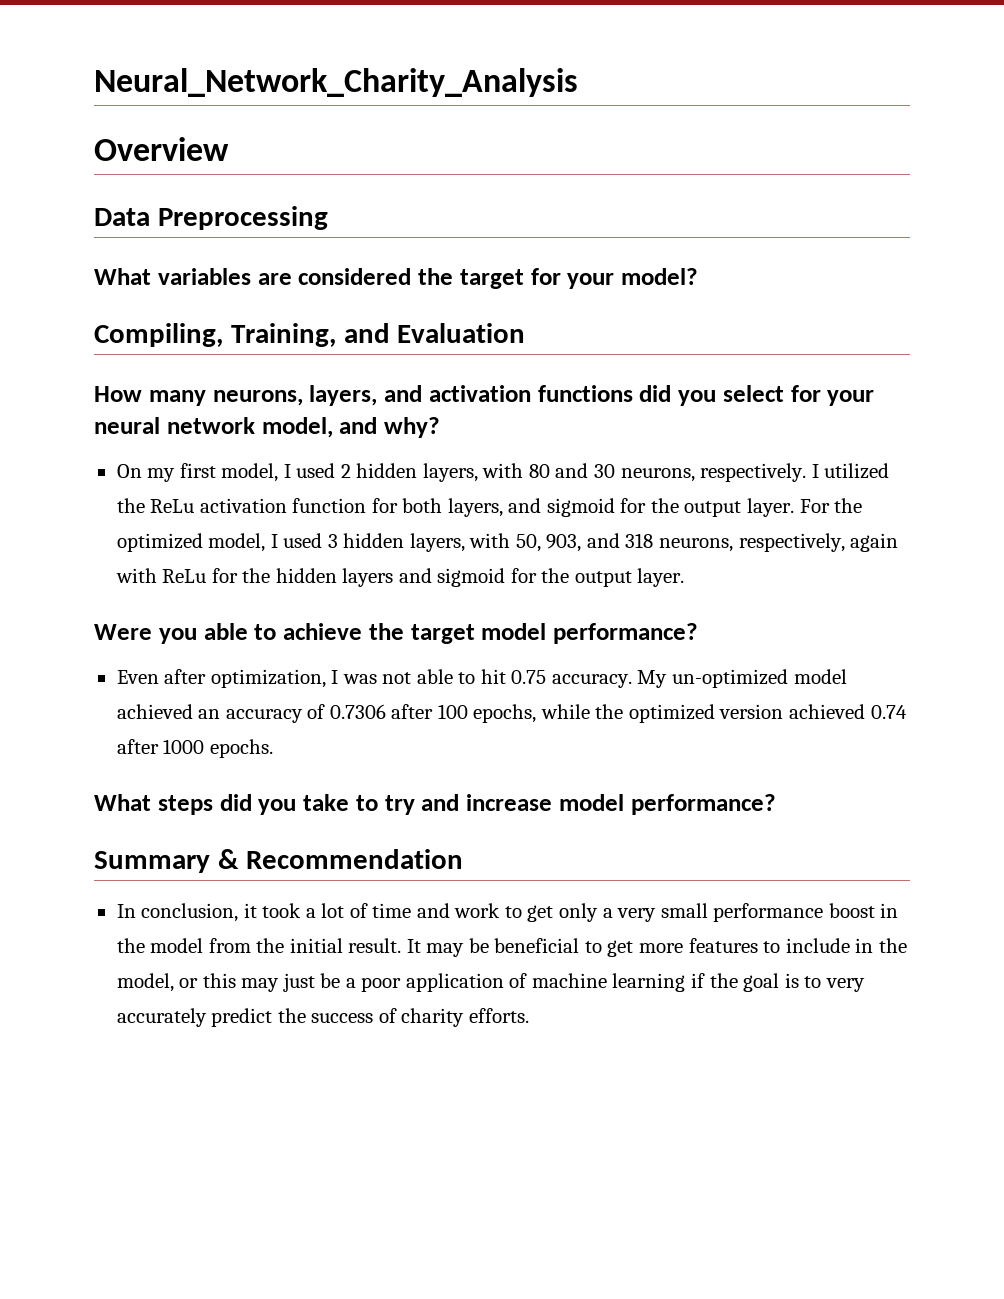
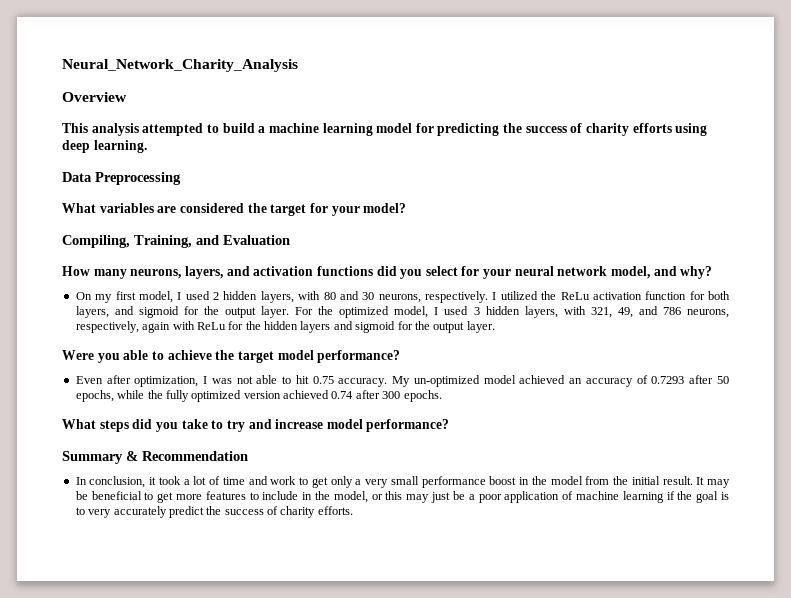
+ This analysis attempted to build a machine learning model for predicting the success of charity efforts using deep learning.
- For the optimized model, I used 3 hidden layers, with 50, 903, and 318 neurons, respectively, again with ReLu for the hidden layers and sigmoid for the output layer.
+ For the optimized model, I used 3 hidden layers, with 321, 49, and 786 neurons, respectively, again with ReLu for the hidden layers and sigmoid for the output layer.
- My un-optimized model achieved an accuracy of 0.7306 after 100 epochs, while the optimized version achieved 0.74 after 1000 epochs.
+ My un-optimized model achieved an accuracy of 0.7293 after 50 epochs, while the fully optimized version achieved 0.74 after 300 epochs.

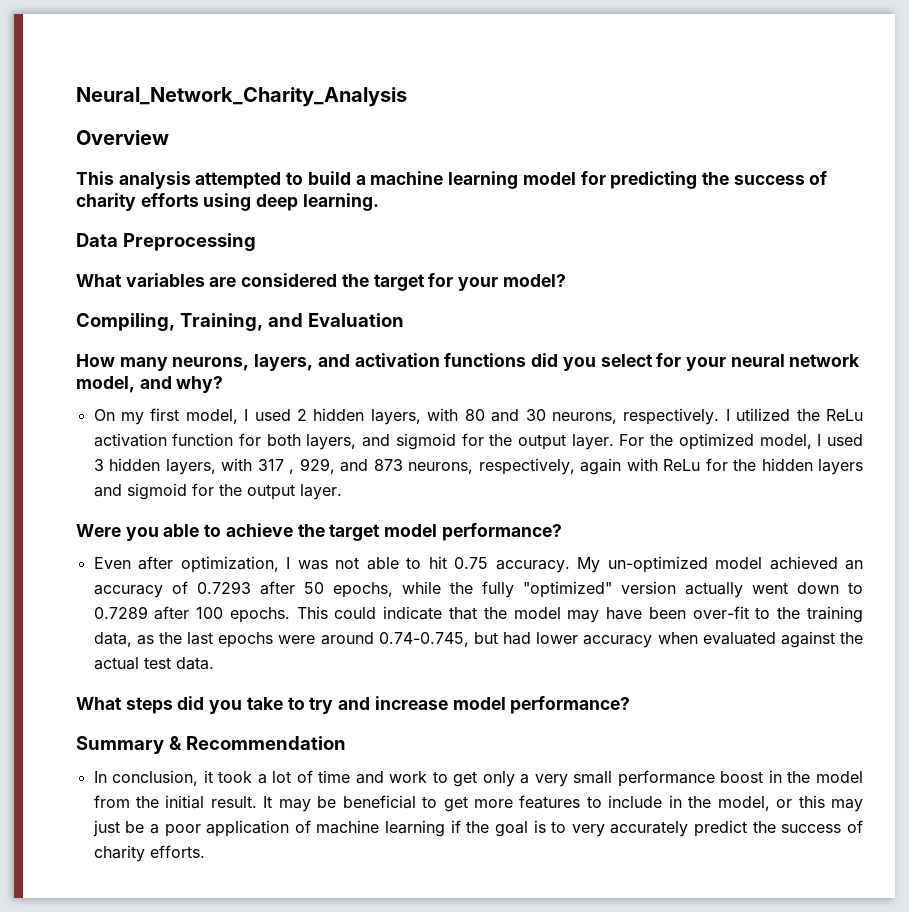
- For the optimized model, I used 3 hidden layers, with 321, 49, and 786 neurons, respectively, again with ReLu for the hidden layers and sigmoid for the output layer.
+ For the optimized model, I used 3 hidden layers, with 317 , 929, and 873 neurons, respectively, again with ReLu for the hidden layers and sigmoid for the output layer.
- My un-optimized model achieved an accuracy of 0.7293 after 50 epochs, while the fully optimized version achieved 0.74 after 300 epochs.
+ My un-optimized model achieved an accuracy of 0.7293 after 50 epochs, while the fully "optimized" version actually went down to 0.7289 after 100 epochs. This could indicate that the model may have been over-fit to the training data, as the last epochs were around 0.74-0.745, but had lower accuracy when evaluated against the actual test data.

